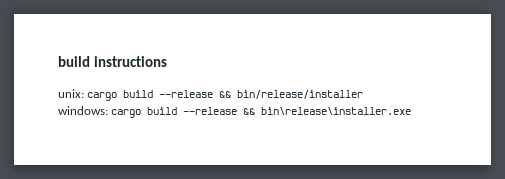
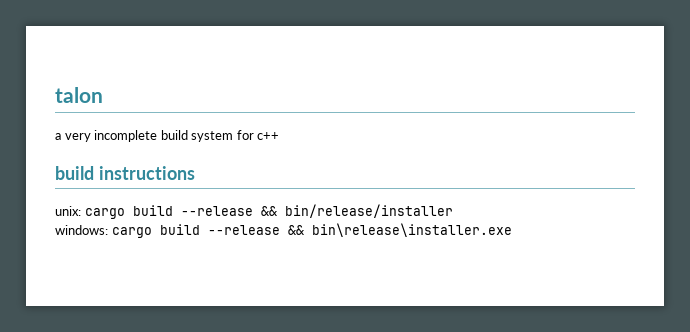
+ talon
+ a very incomplete build system for c++

